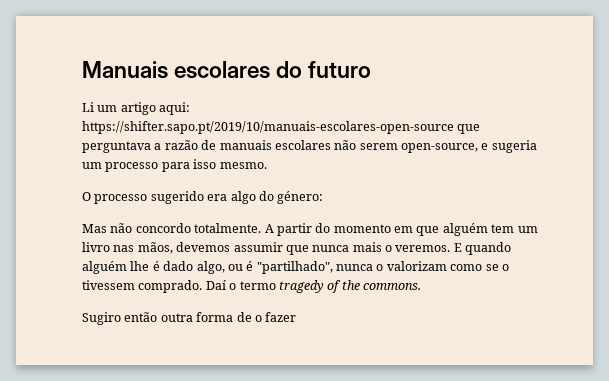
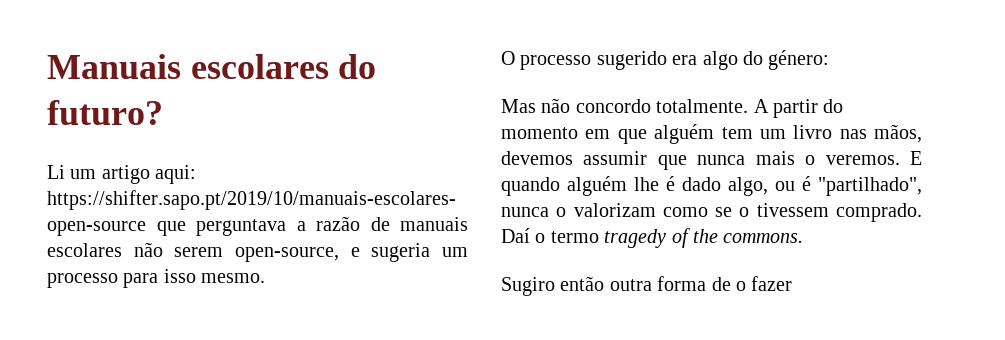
- Manuais escolares do futuro
+ Manuais escolares do futuro?

